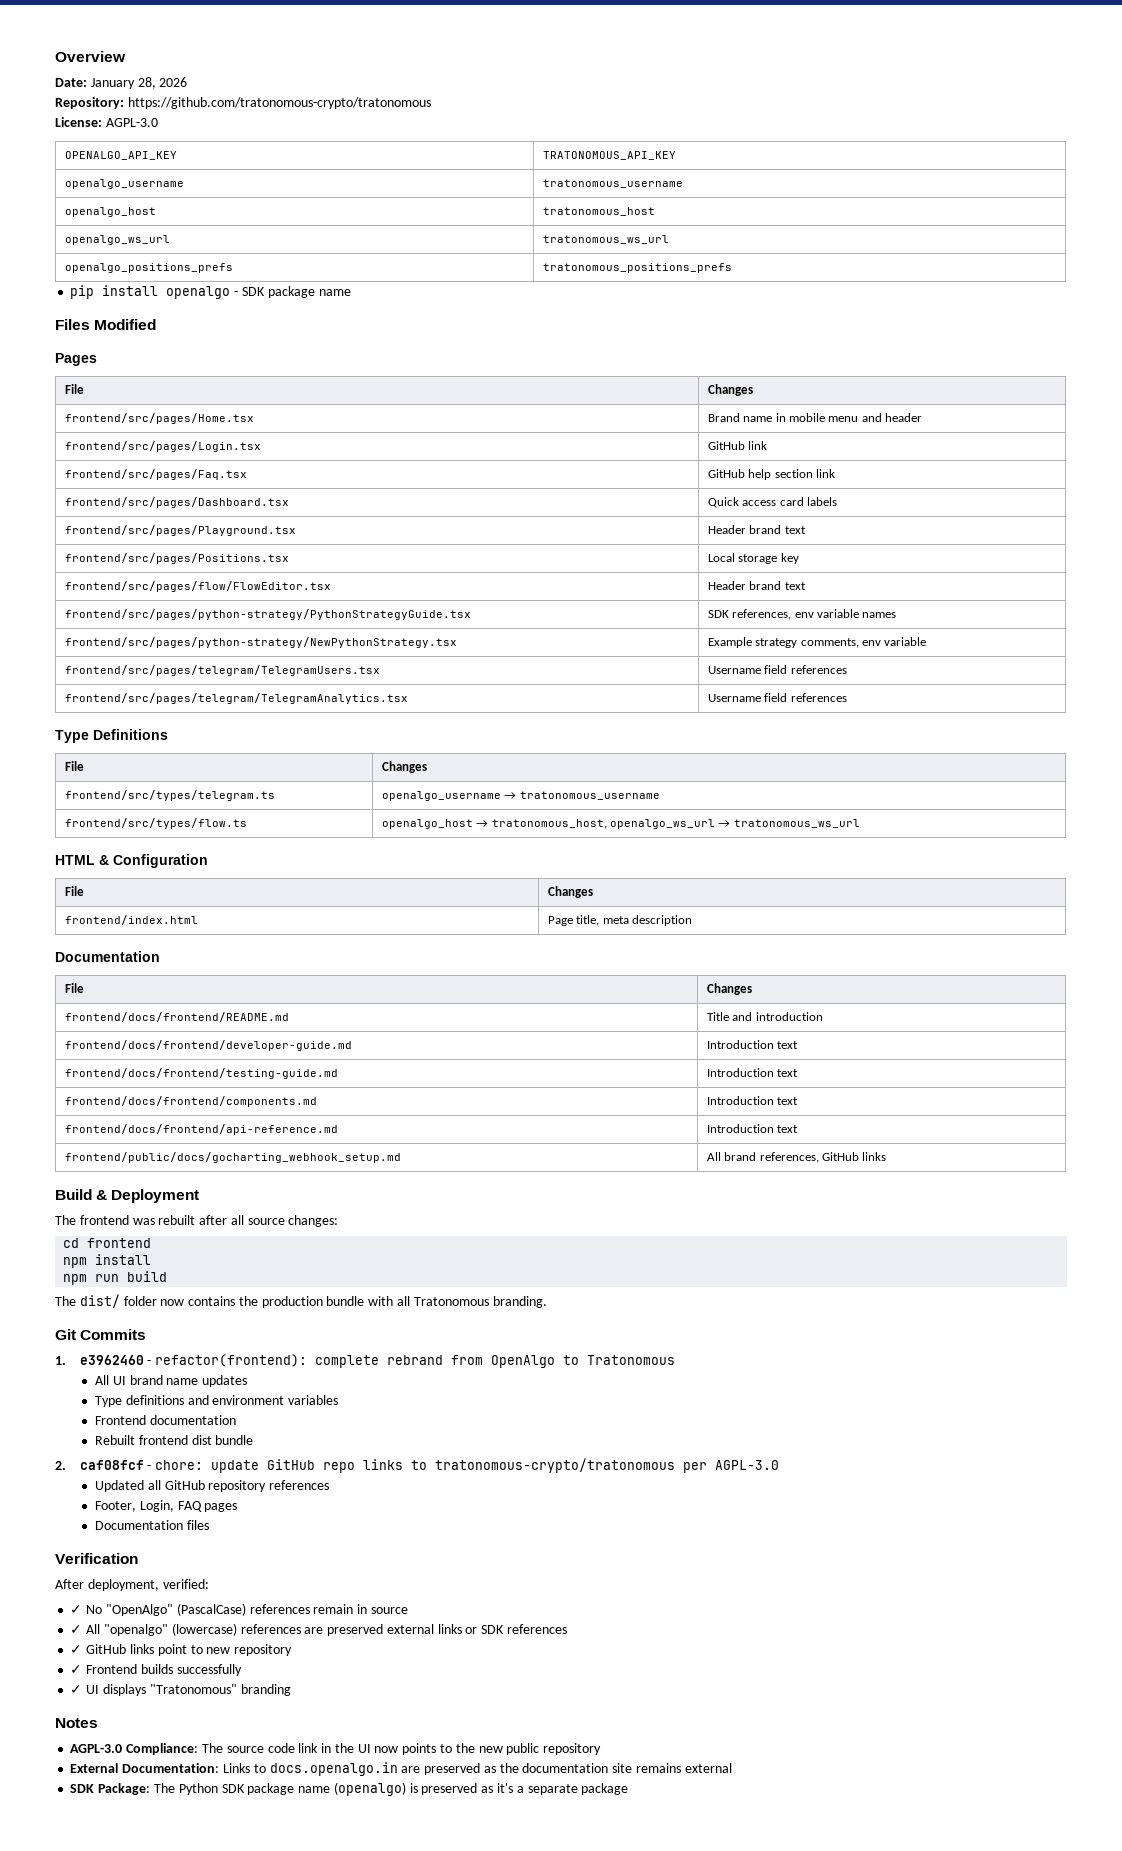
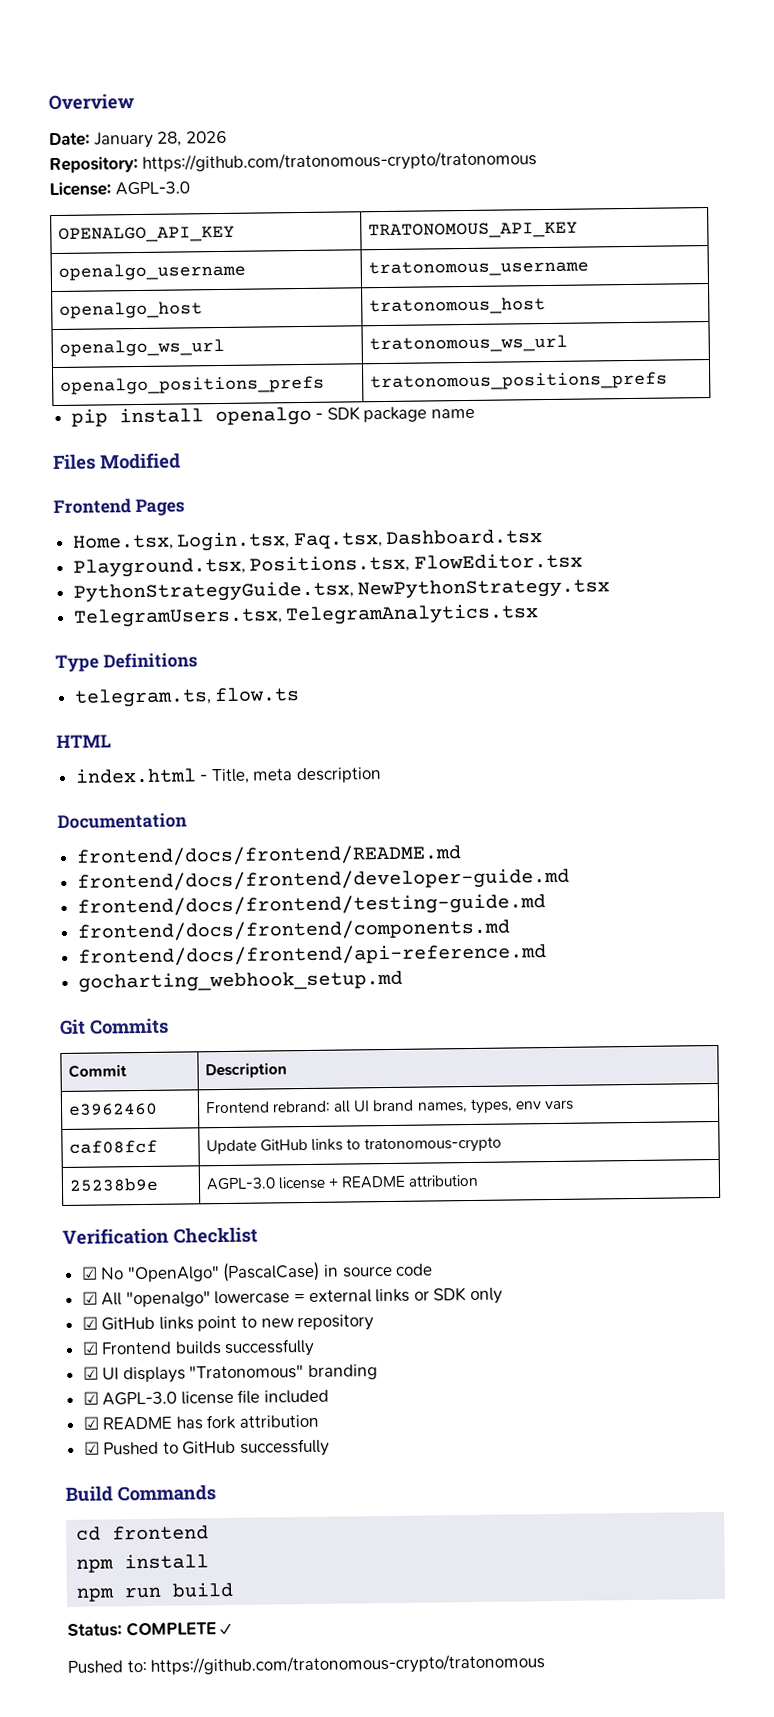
- Pages
- File | Changes
- frontend/src/pages/Home.tsx | Brand name in mobile menu and header
- frontend/src/pages/Login.tsx | GitHub link
- frontend/src/pages/Faq.tsx | GitHub help section link
- frontend/src/pages/Dashboard.tsx | Quick access card labels
- frontend/src/pages/Playground.tsx | Header brand text
- frontend/src/pages/Positions.tsx | Local storage key
- frontend/src/pages/flow/FlowEditor.tsx | Header brand text
- frontend/src/pages/python-strategy/PythonStrategyGuide.tsx | SDK references, env variable names
- frontend/src/pages/python-strategy/NewPythonStrategy.tsx | Example strategy comments, env variable
- frontend/src/pages/telegram/TelegramUsers.tsx | Username field references
- frontend/src/pages/telegram/TelegramAnalytics.tsx | Username field references
+ Frontend Pages
+ Home.tsx, Login.tsx, Faq.tsx, Dashboard.tsx
+ Playground.tsx, Positions.tsx, FlowEditor.tsx
+ PythonStrategyGuide.tsx, NewPythonStrategy.tsx
+ TelegramUsers.tsx, TelegramAnalytics.tsx
  Type Definitions
- File | Changes
- frontend/src/types/telegram.ts | openalgo_username → tratonomous_username
- frontend/src/types/flow.ts | openalgo_host → tratonomous_host, openalgo_ws_url → tratonomous_ws_url
- HTML & Configuration
- File | Changes
- frontend/index.html | Page title, meta description
+ telegram.ts, flow.ts
+ HTML
+ index.html - Title, meta description
  Documentation
- File | Changes
- frontend/docs/frontend/README.md | Title and introduction
- frontend/docs/frontend/developer-guide.md | Introduction text
- frontend/docs/frontend/testing-guide.md | Introduction text
- frontend/docs/frontend/components.md | Introduction text
- frontend/docs/frontend/api-reference.md | Introduction text
- frontend/public/docs/gocharting_webhook_setup.md | All brand references, GitHub links
- Build & Deployment
- The frontend was rebuilt after all source changes:
+ frontend/docs/frontend/README.md
+ frontend/docs/frontend/developer-guide.md
+ frontend/docs/frontend/testing-guide.md
+ frontend/docs/frontend/components.md
+ frontend/docs/frontend/api-reference.md
+ gocharting_webhook_setup.md
+ Git Commits
+ Commit | Description
+ e3962460 | Frontend rebrand: all UI brand names, types, env vars
+ caf08fcf | Update GitHub links to tratonomous-crypto
+ 25238b9e | AGPL-3.0 license + README attribution
+ Verification Checklist
+ ☑ No "OpenAlgo" (PascalCase) in source code
+ ☑ All "openalgo" lowercase = external links or SDK only
+ ☑ GitHub links point to new repository
+ ☑ Frontend builds successfully
+ ☑ UI displays "Tratonomous" branding
+ ☑ AGPL-3.0 license file included
+ ☑ README has fork attribution
+ ☑ Pushed to GitHub successfully
+ Build Commands
- The dist/ folder now contains the production bundle with all Tratonomous branding.
- Git Commits
- 1. e3962460 - refactor(frontend): complete rebrand from OpenAlgo to Tratonomous
- All UI brand name updates
- Type definitions and environment variables
- Frontend documentation
- Rebuilt frontend dist bundle
- 2. caf08fcf - chore: update GitHub repo links to tratonomous-crypto/tratonomous per AGPL-3.0
- Updated all GitHub repository references
- Footer, Login, FAQ pages
- Documentation files
- Verification
- After deployment, verified:
- ✓ No "OpenAlgo" (PascalCase) references remain in source
- ✓ All "openalgo" (lowercase) references are preserved external links or SDK references
- ✓ GitHub links point to new repository
- ✓ Frontend builds successfully
- ✓ UI displays "Tratonomous" branding
- Notes
- AGPL-3.0 Compliance: The source code link in the UI now points to the new public repository
- External Documentation: Links to docs.openalgo.in are preserved as the documentation site remains external
- SDK Package: The Python SDK package name (openalgo) is preserved as it's a separate package
+ Status: COMPLETE ✓
+ Pushed to: https://github.com/tratonomous-crypto/tratonomous

